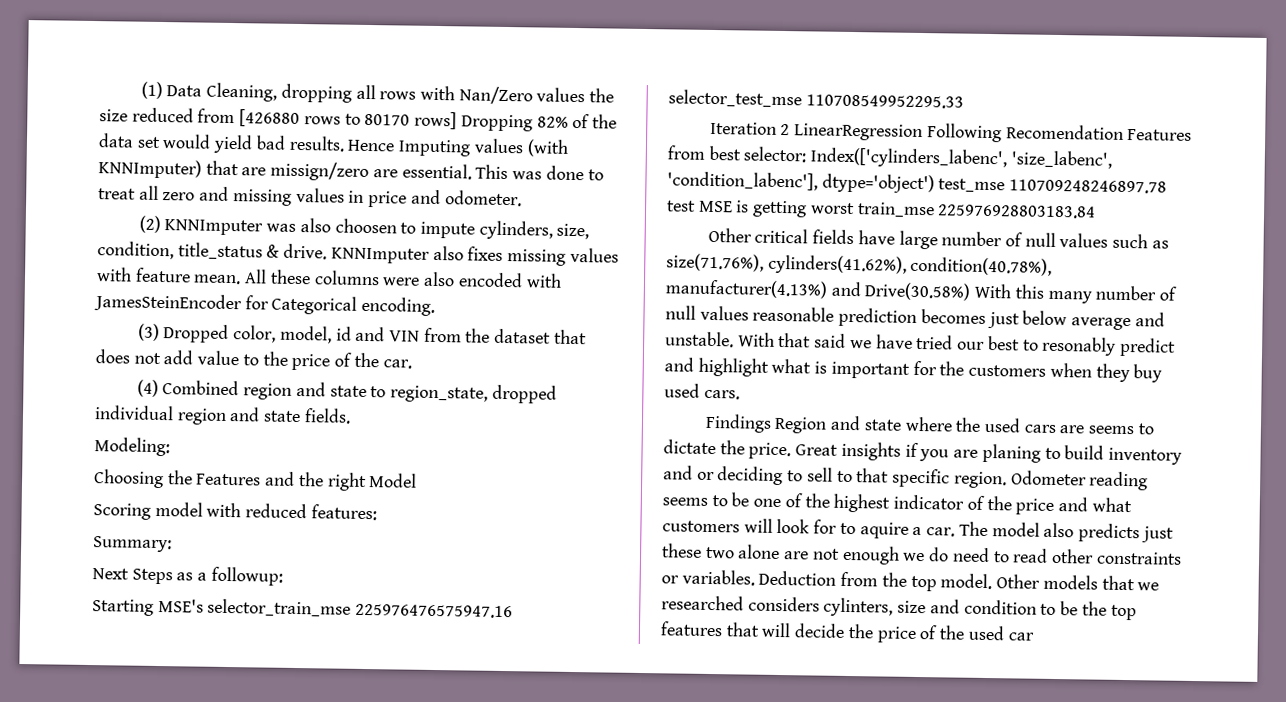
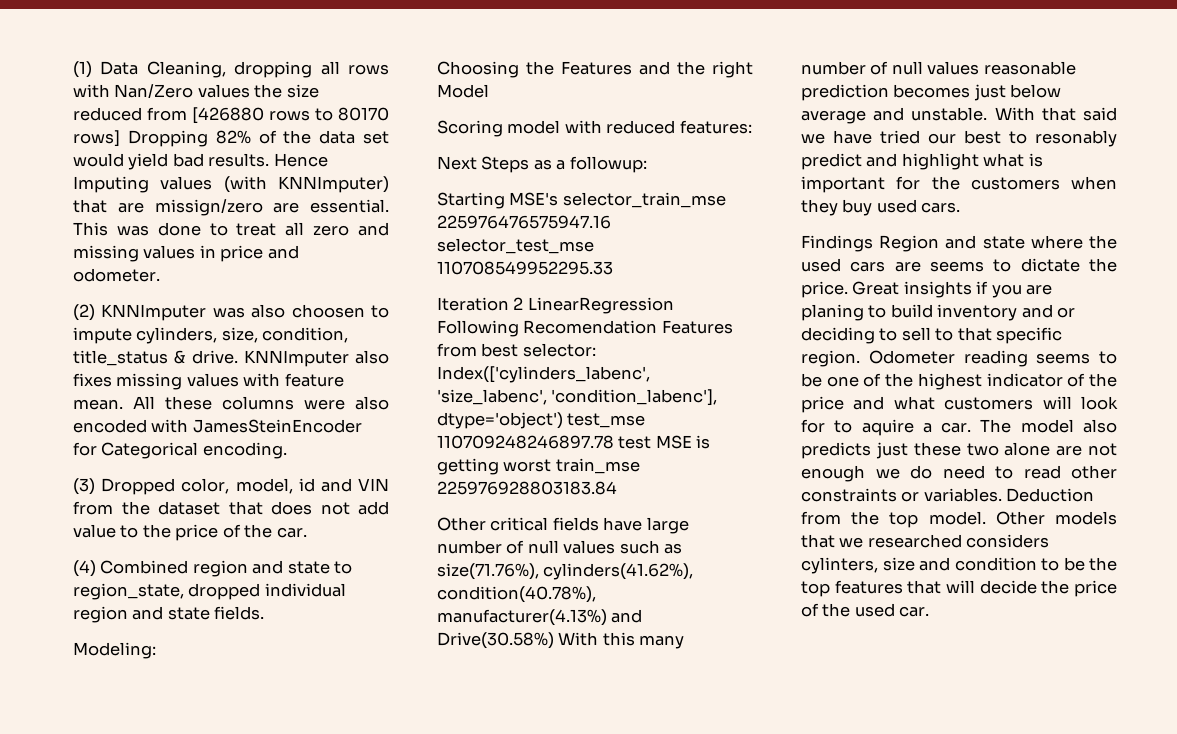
- Summary:
- Other models that we researched considers cylinters, size and condition to be the top features that will decide the price of the used car
+ Other models that we researched considers cylinters, size and condition to be the top features that will decide the price of the used car.

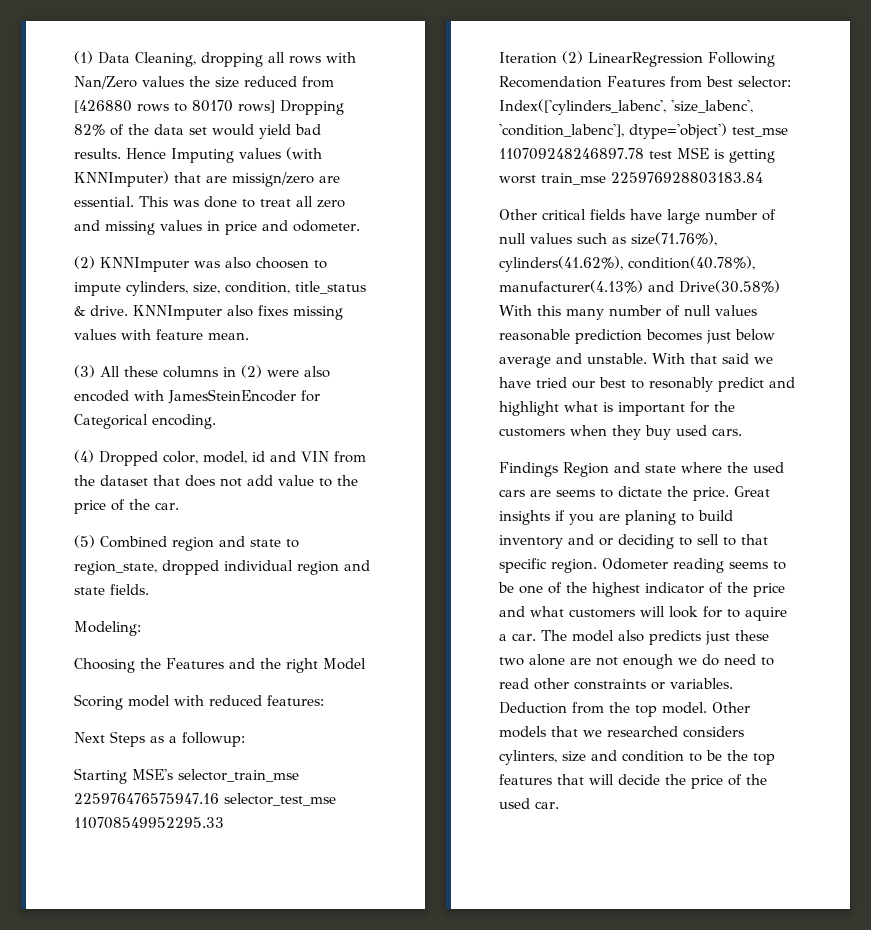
- KNNImputer also fixes missing values with feature mean. All these columns were also encoded with JamesSteinEncoder for Categorical encoding.
+ KNNImputer also fixes missing values with feature mean.
+ (3) All these columns in (2) were also encoded with JamesSteinEncoder for Categorical encoding.
- (3) Dropped color, model, id and VIN from the dataset that does not add value to the price of the car.
+ (4) Dropped color, model, id and VIN from the dataset that does not add value to the price of the car.
- (4) Combined region and state to region_state, dropped individual region and state fields.
+ (5) Combined region and state to region_state, dropped individual region and state fields.
- Iteration 2 LinearRegression Following Recomendation Features from best selector: Index(['cylinders_labenc', 'size_labenc', 'condition_labenc'], dtype='object') test_mse 110709248246897.78 test MSE is getting worst train_mse 225976928803183.84
+ Iteration (2) LinearRegression Following Recomendation Features from best selector: Index(['cylinders_labenc', 'size_labenc', 'condition_labenc'], dtype='object') test_mse 110709248246897.78 test MSE is getting worst train_mse 225976928803183.84

